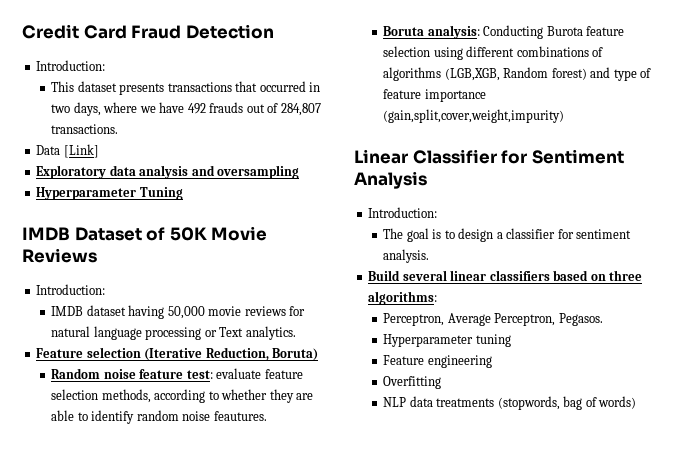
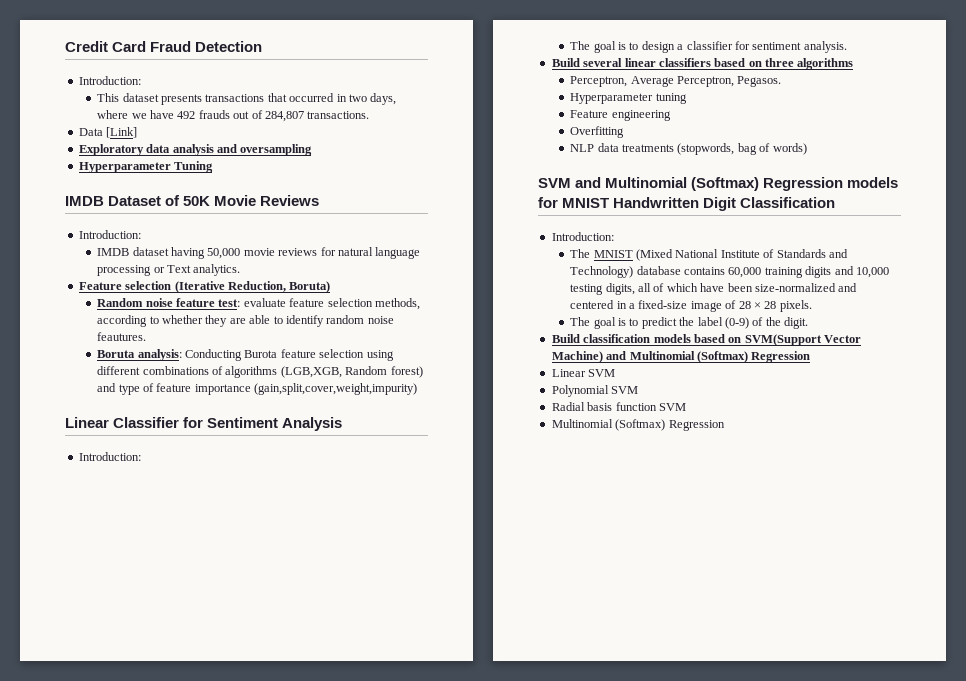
- Build several linear classifiers based on three algorithms:
+ Build several linear classifiers based on three algorithms
+ SVM and Multinomial (Softmax) Regression models for MNIST Handwritten Digit Classification
+ Introduction:
+ The MNIST (Mixed National Institute of Standards and Technology) database contains 60,000 training digits and 10,000 testing digits, all of which have been size-normalized and centered in a fixed-size image of 28 × 28 pixels.
+ The goal is to predict the label (0-9) of the digit.
+ Build classification models based on SVM(Support Vector Machine) and Multinomial (Softmax) Regression
+ Linear SVM
+ Polynomial SVM
+ Radial basis function SVM
+ Multinomial (Softmax) Regression

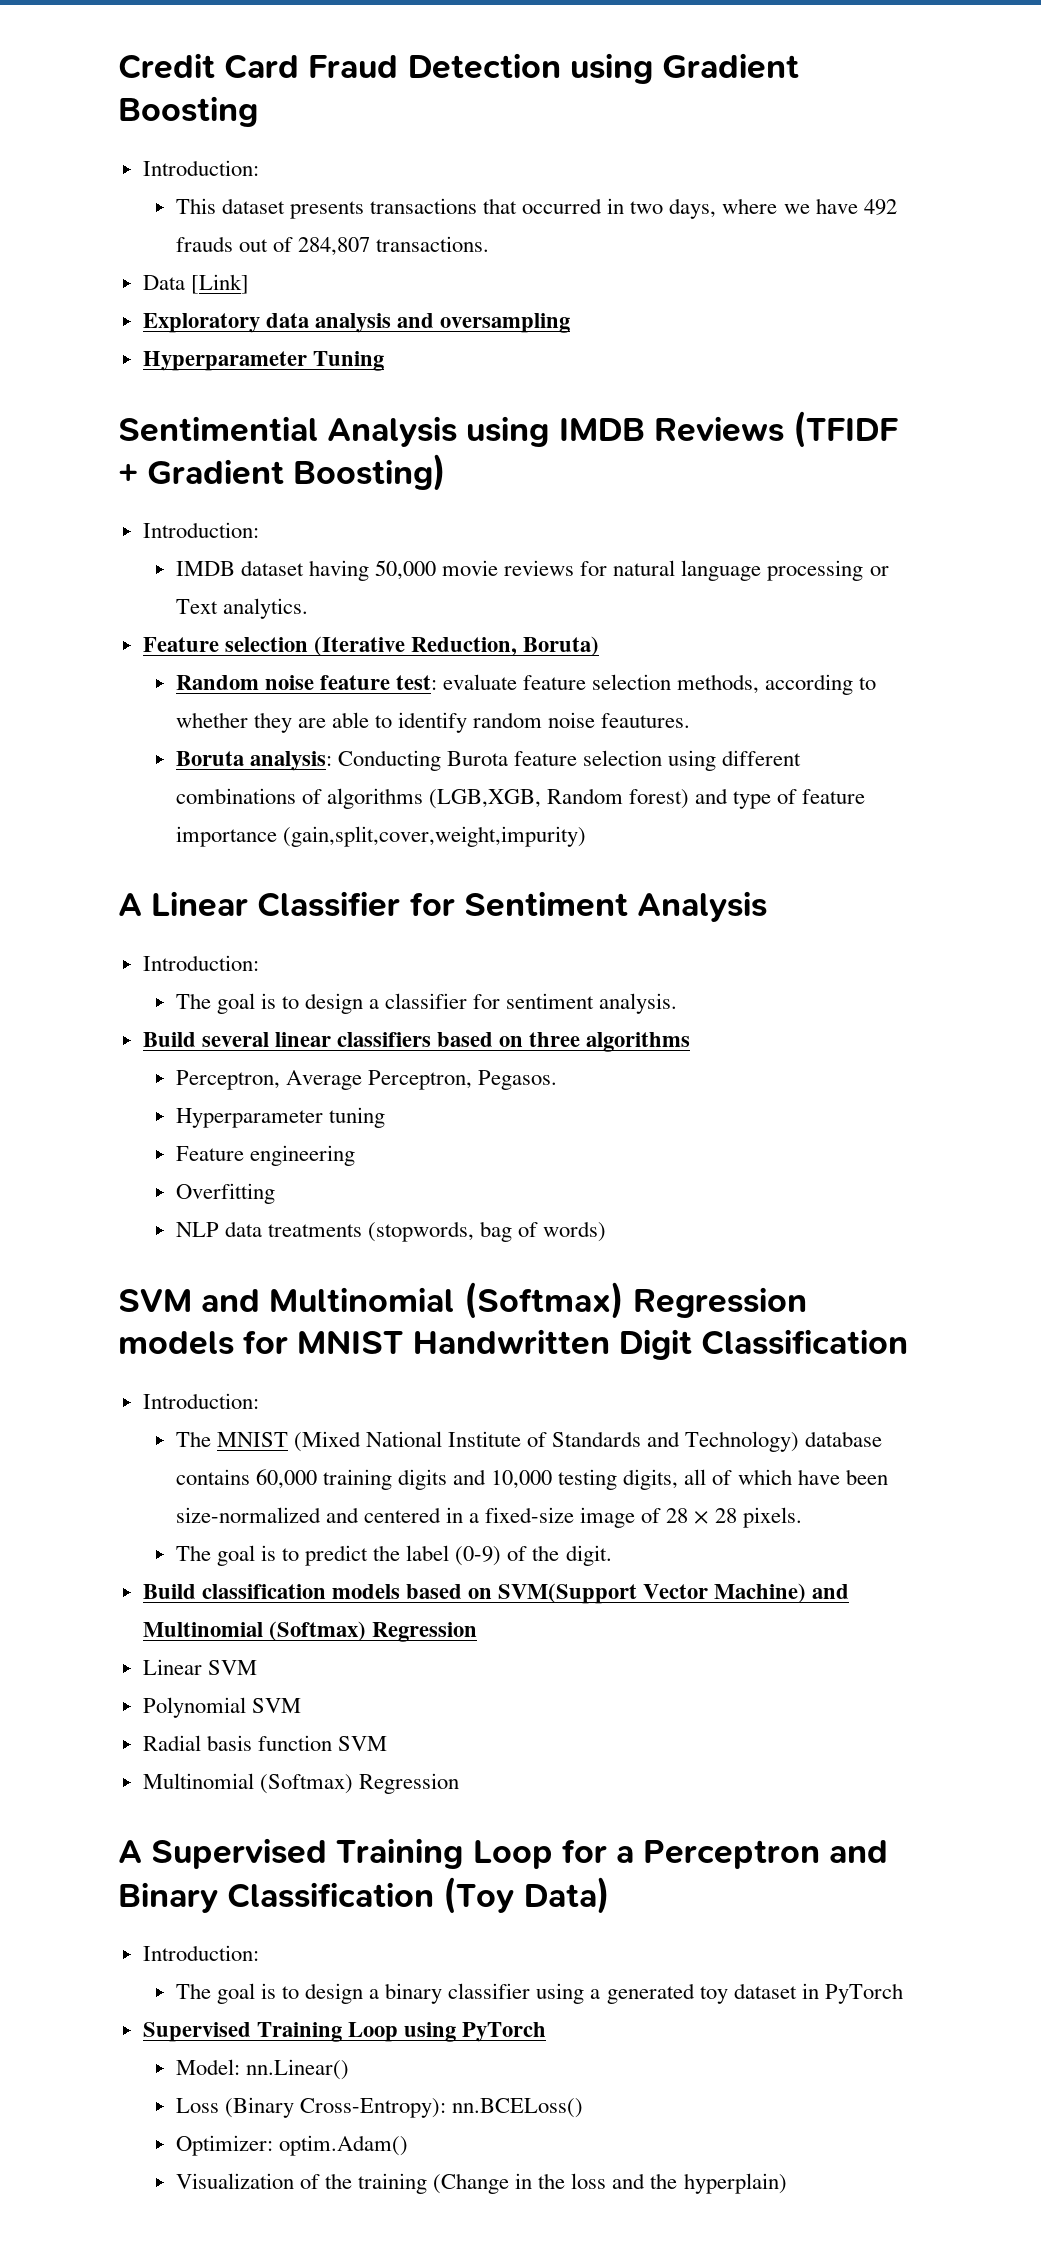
- Credit Card Fraud Detection
+ Credit Card Fraud Detection using Gradient Boosting
- IMDB Dataset of 50K Movie Reviews
+ Sentimential Analysis using IMDB Reviews (TFIDF + Gradient Boosting)
- Linear Classifier for Sentiment Analysis
+ A Linear Classifier for Sentiment Analysis
+ A Supervised Training Loop for a Perceptron and Binary Classification (Toy Data)
+ Introduction:
+ The goal is to design a binary classifier using a generated toy dataset in PyTorch
+ Supervised Training Loop using PyTorch
+ Model: nn.Linear()
+ Loss (Binary Cross-Entropy): nn.BCELoss()
+ Optimizer: optim.Adam()
+ Visualization of the training (Change in the loss and the hyperplain)

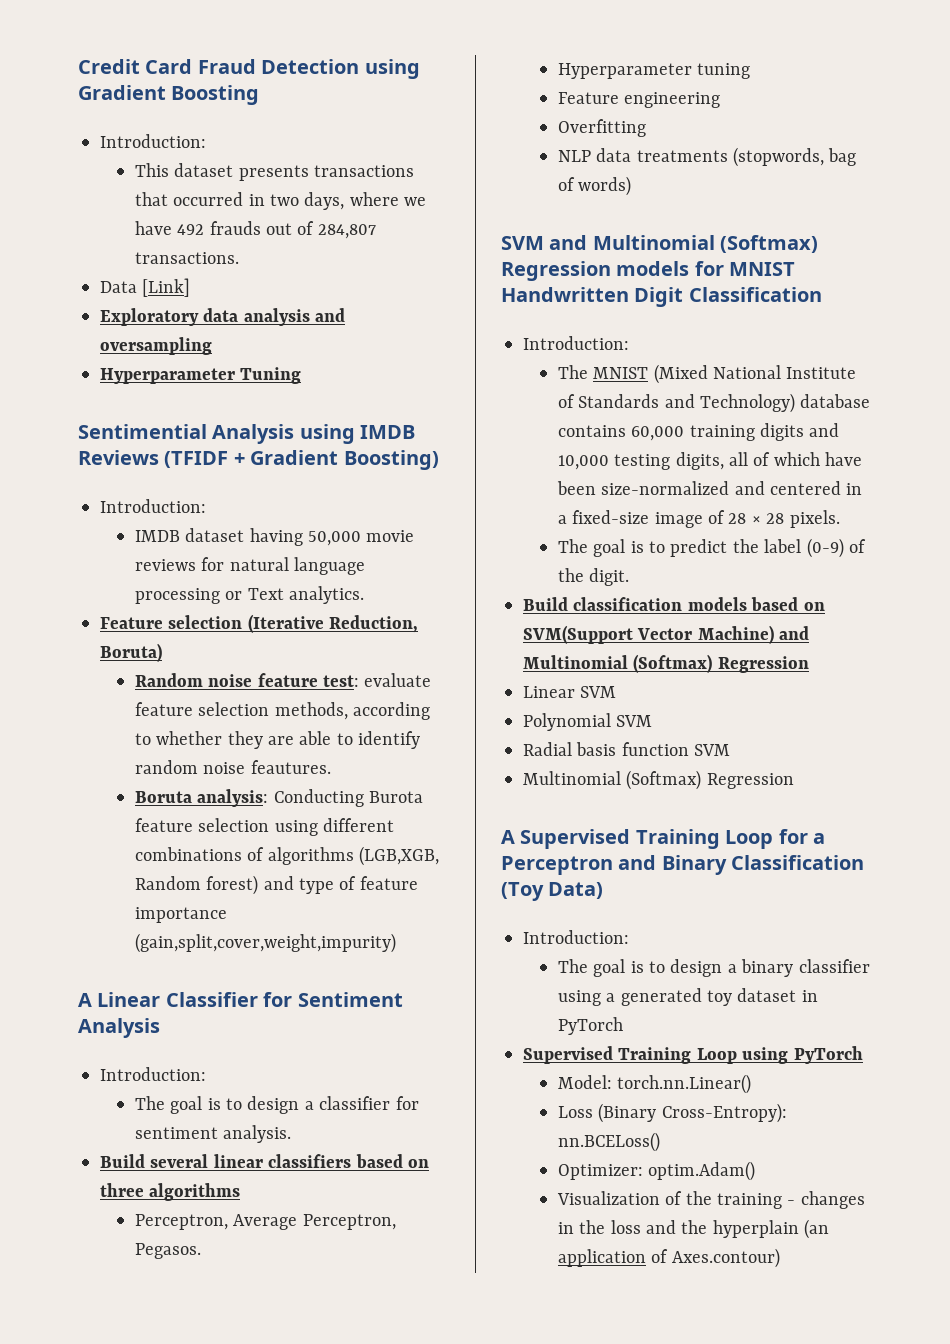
- Model: nn.Linear()
+ Model: torch.nn.Linear()
- Visualization of the training (Change in the loss and the hyperplain)
+ Visualization of the training - changes in the loss and the hyperplain (an application of Axes.contour)

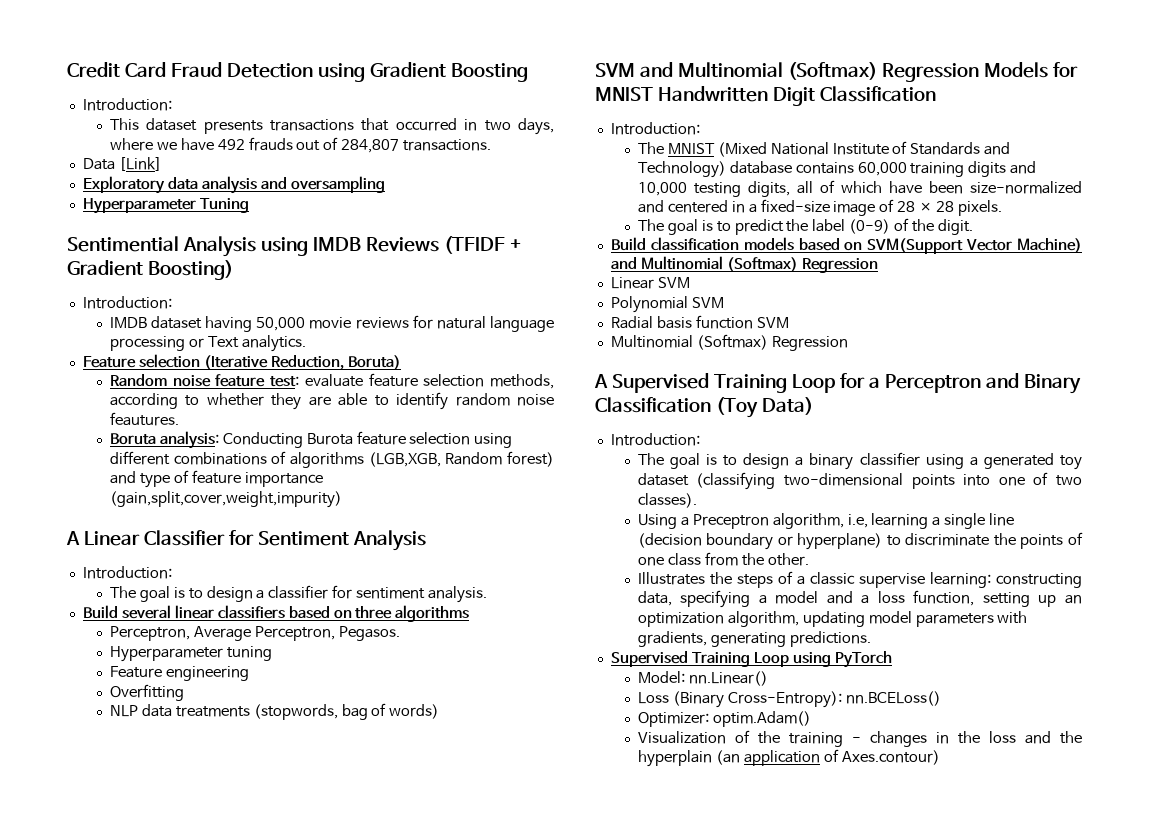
- SVM and Multinomial (Softmax) Regression models for MNIST Handwritten Digit Classification
+ SVM and Multinomial (Softmax) Regression Models for MNIST Handwritten Digit Classification
- The goal is to design a binary classifier using a generated toy dataset in PyTorch
+ The goal is to design a binary classifier using a generated toy dataset (classifying two-dimensional points into one of two classes).
+ Using a Preceptron algorithm, i.e, learning a single line (decision boundary or hyperplane) to discriminate the points of one class from the other.
+ Illustrates the steps of a classic supervise learning: constructing data, specifying a model and a loss function, setting up an optimization algorithm, updating model parameters with gradients, generating predictions.
- Model: torch.nn.Linear()
+ Model: nn.Linear()

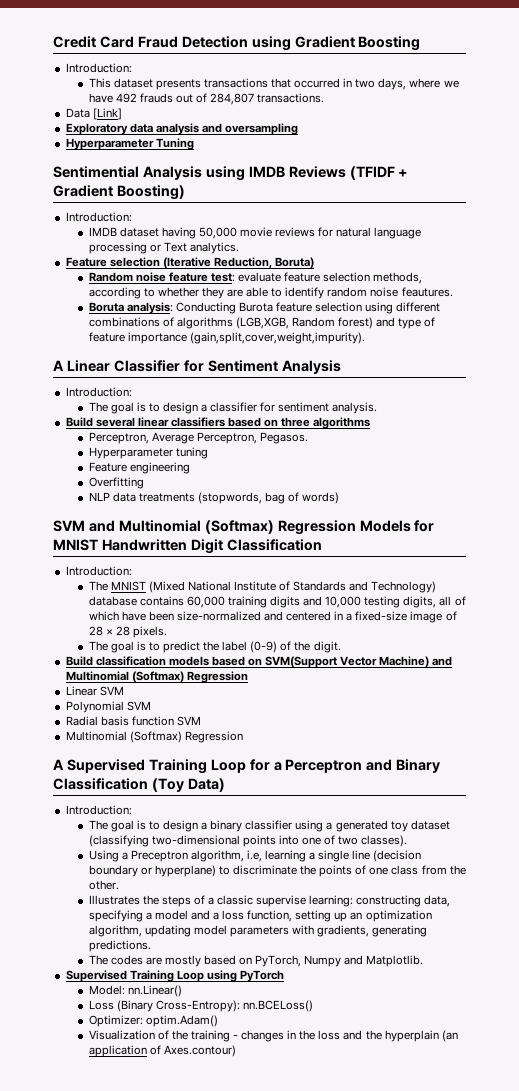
- Boruta analysis: Conducting Burota feature selection using different combinations of algorithms (LGB,XGB, Random forest) and type of feature importance (gain,split,cover,weight,impurity)
+ Boruta analysis: Conducting Burota feature selection using different combinations of algorithms (LGB,XGB, Random forest) and type of feature importance (gain,split,cover,weight,impurity).
+ The codes are mostly based on PyTorch, Numpy and Matplotlib.

